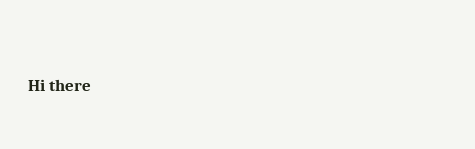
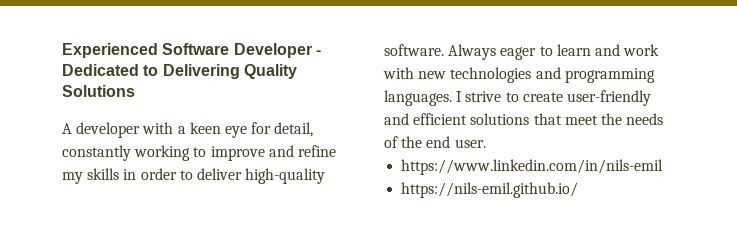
- Hi there
+ Experienced Software Developer - Dedicated to Delivering Quality Solutions
+ A developer with a keen eye for detail, constantly working to improve and refine my skills in order to deliver high-quality software. Always eager to learn and work with new technologies and programming languages. I strive to create user-friendly and efficient solutions that meet the needs of the end user.
+ https://www.linkedin.com/in/nils-emil
+ https://nils-emil.github.io/

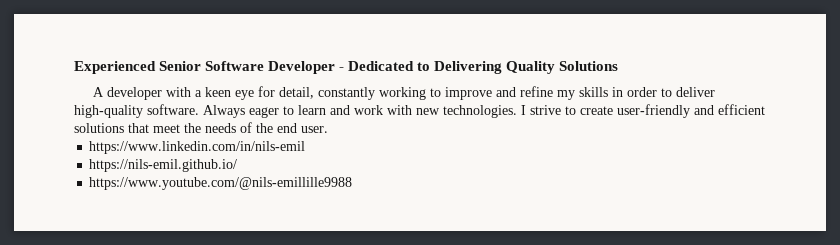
- Experienced Software Developer - Dedicated to Delivering Quality Solutions
+ Experienced Senior Software Developer - Dedicated to Delivering Quality Solutions
- Always eager to learn and work with new technologies and programming languages.
+ Always eager to learn and work with new technologies.
+ https://www.youtube.com/@nils-emillille9988

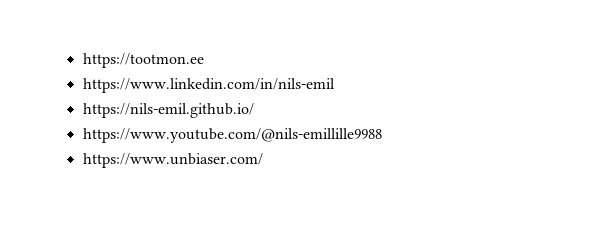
- Experienced Senior Software Developer - Dedicated to Delivering Quality Solutions
- A developer with a keen eye for detail, constantly working to improve and refine my skills in order to deliver high-quality software. Always eager to learn and work with new technologies. I strive to create user-friendly and efficient solutions that meet the needs of the end user.
+ https://tootmon.ee
+ https://www.unbiaser.com/

